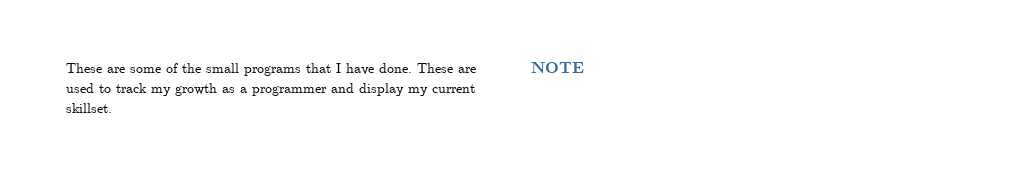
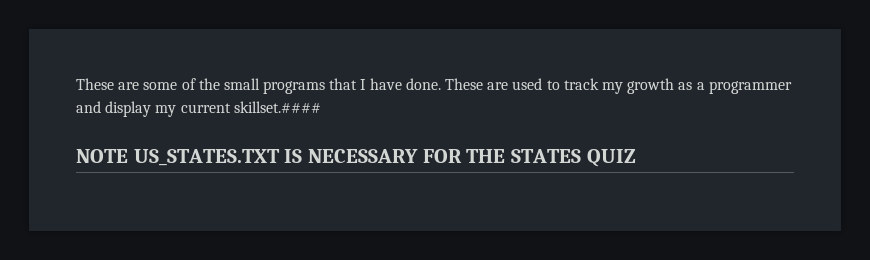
- These are used to track my growth as a programmer and display my current skillset.
+ These are used to track my growth as a programmer and display my current skillset.####
- NOTE
+ NOTE US_STATES.TXT IS NECESSARY FOR THE STATES QUIZ

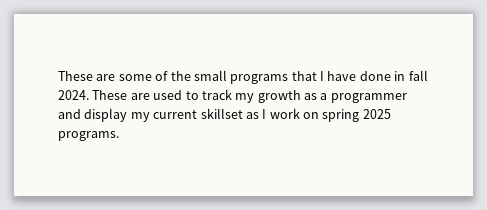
- These are some of the small programs that I have done.
+ These are some of the small programs that I have done in fall 2024.
- These are used to track my growth as a programmer and display my current skillset.####
- NOTE US_STATES.TXT IS NECESSARY FOR THE STATES QUIZ
+ These are used to track my growth as a programmer and display my current skillset as I work on spring 2025 programs.

